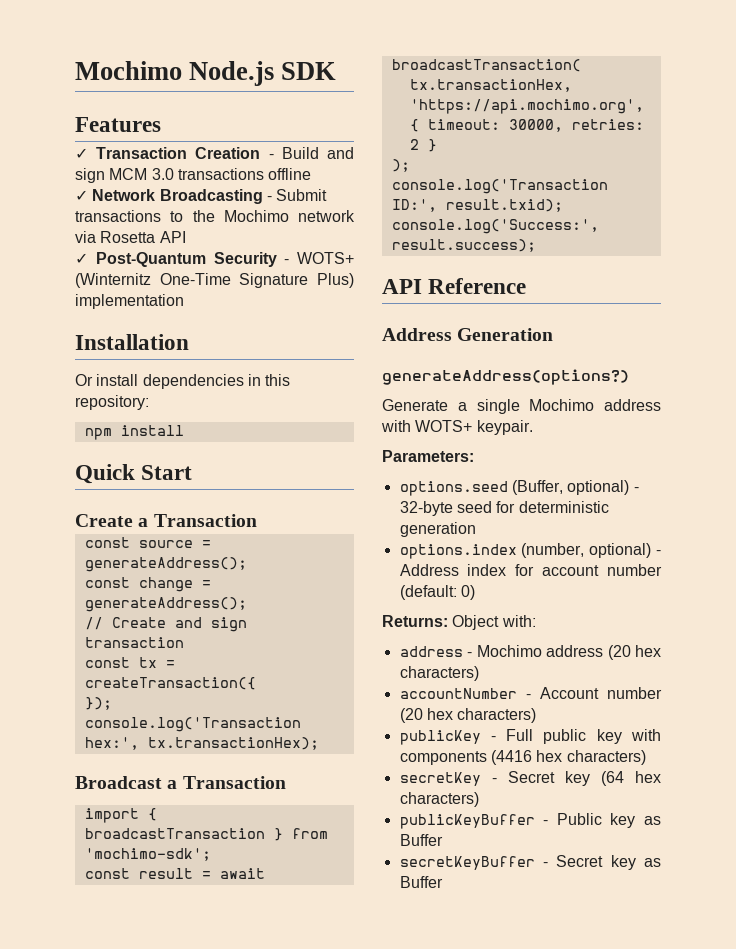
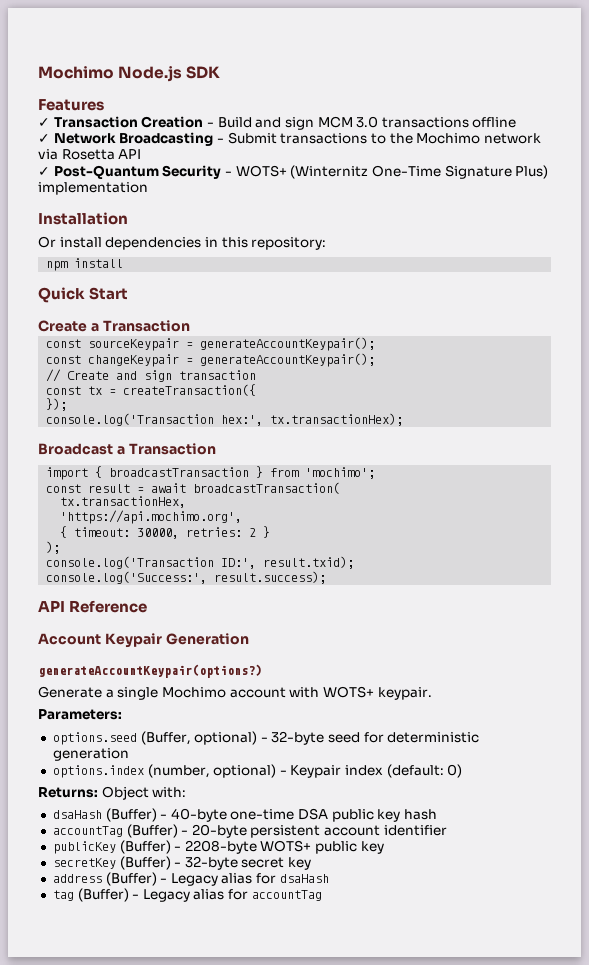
- const source = generateAddress();
- const change = generateAddress();
+ const sourceKeypair = generateAccountKeypair();
+ const changeKeypair = generateAccountKeypair();
- import { broadcastTransaction } from 'mochimo-sdk';
+ import { broadcastTransaction } from 'mochimo';
- Address Generation
+ Account Keypair Generation
- generateAddress(options?)
+ generateAccountKeypair(options?)
- Generate a single Mochimo address with WOTS+ keypair.
+ Generate a single Mochimo account with WOTS+ keypair.
- options.index (number, optional) - Address index for account number (default: 0)
+ options.index (number, optional) - Keypair index (default: 0)
- address - Mochimo address (20 hex characters)
- accountNumber - Account number (20 hex characters)
- publicKey - Full public key with components (4416 hex characters)
- secretKey - Secret key (64 hex characters)
- publicKeyBuffer - Public key as Buffer
- secretKeyBuffer - Secret key as Buffer
+ dsaHash (Buffer) - 40-byte one-time DSA public key hash
+ accountTag (Buffer) - 20-byte persistent account identifier
+ publicKey (Buffer) - 2208-byte WOTS+ public key
+ secretKey (Buffer) - 32-byte secret key
+ address (Buffer) - Legacy alias for dsaHash
+ tag (Buffer) - Legacy alias for accountTag

